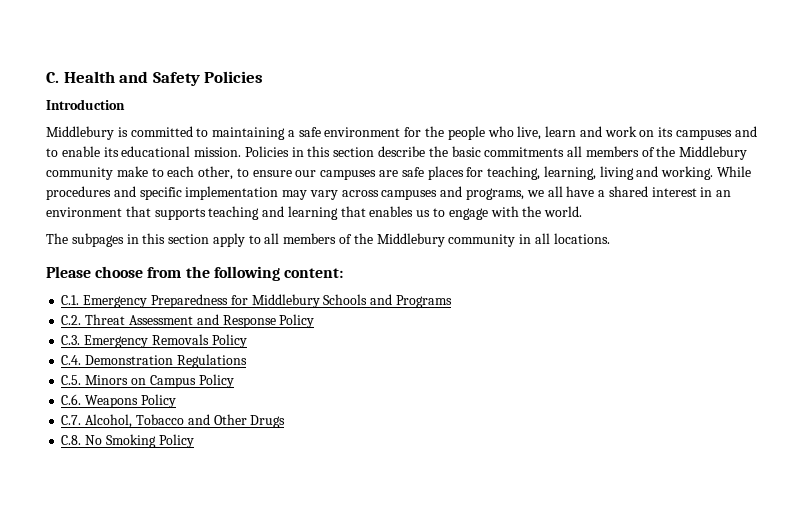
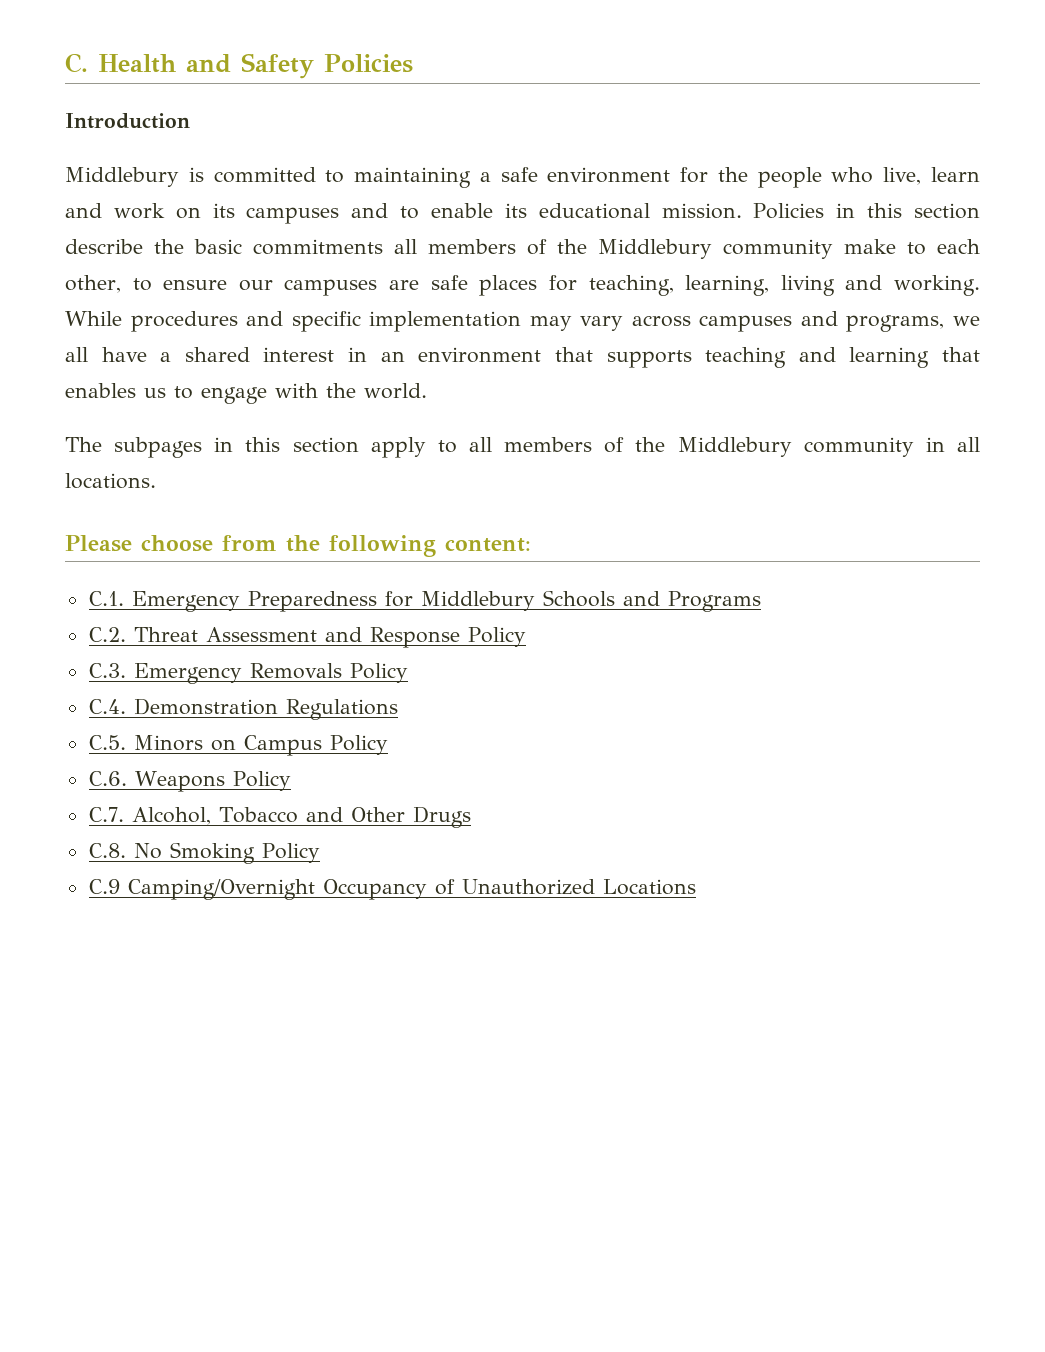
+ C.9 Camping/Overnight Occupancy of Unauthorized Locations

